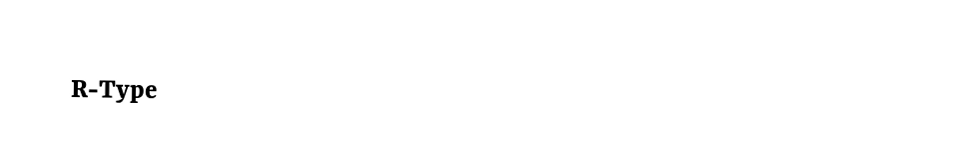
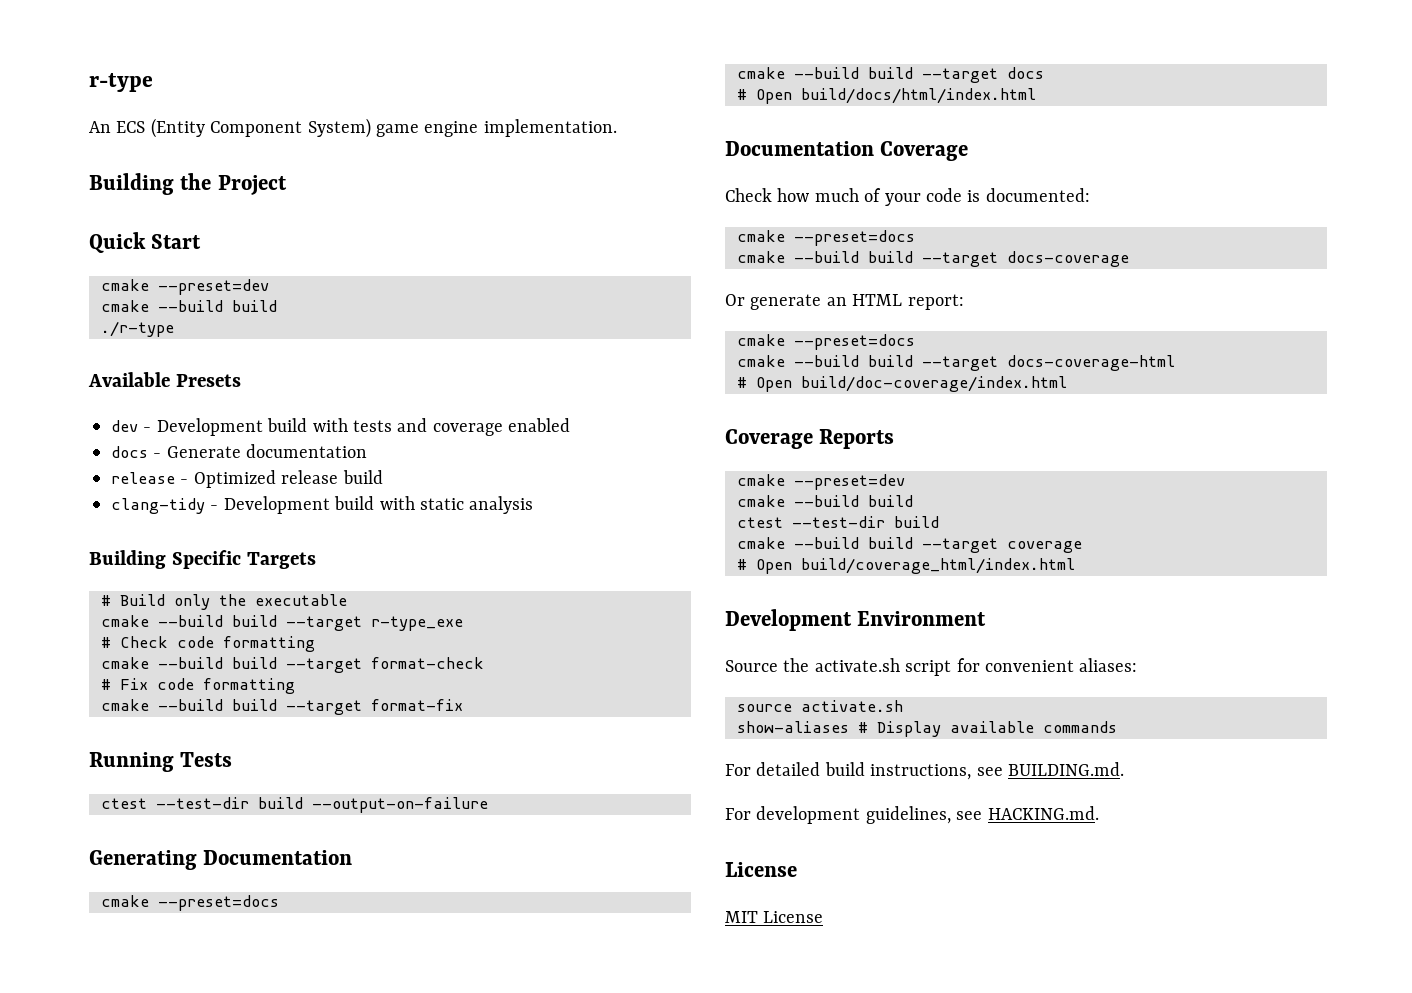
- R-Type
+ r-type
+ An ECS (Entity Component System) game engine implementation.
+ Building the Project
+ Quick Start
+ cmake --preset=dev
+ cmake --build build
+ ./r-type
+ Available Presets
+ dev - Development build with tests and coverage enabled
+ docs - Generate documentation
+ release - Optimized release build
+ clang-tidy - Development build with static analysis
+ Building Specific Targets
+ # Build only the executable
+ cmake --build build --target r-type_exe
+ # Check code formatting
+ cmake --build build --target format-check
+ # Fix code formatting
+ cmake --build build --target format-fix
+ Running Tests
+ ctest --test-dir build --output-on-failure
+ Generating Documentation
+ cmake --preset=docs
+ cmake --build build --target docs
+ # Open build/docs/html/index.html
+ Documentation Coverage
+ Check how much of your code is documented:
+ cmake --preset=docs
+ cmake --build build --target docs-coverage
+ Or generate an HTML report:
+ cmake --preset=docs
+ cmake --build build --target docs-coverage-html
+ # Open build/doc-coverage/index.html
+ Coverage Reports
+ cmake --preset=dev
+ cmake --build build
+ ctest --test-dir build
+ cmake --build build --target coverage
+ # Open build/coverage_html/index.html
+ Development Environment
+ Source the activate.sh script for convenient aliases:
+ source activate.sh
+ show-aliases # Display available commands
+ For detailed build instructions, see BUILDING.md.
+ For development guidelines, see HACKING.md.
+ License
+ MIT License

